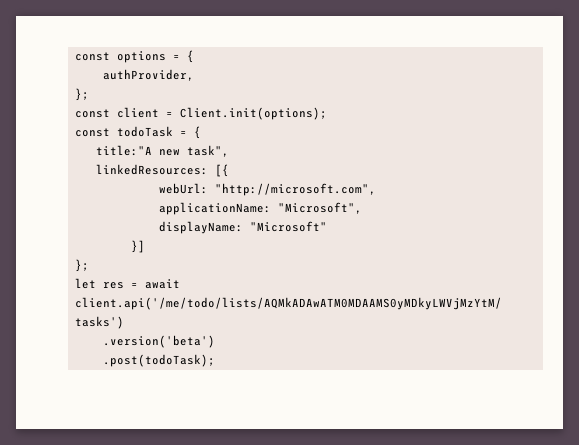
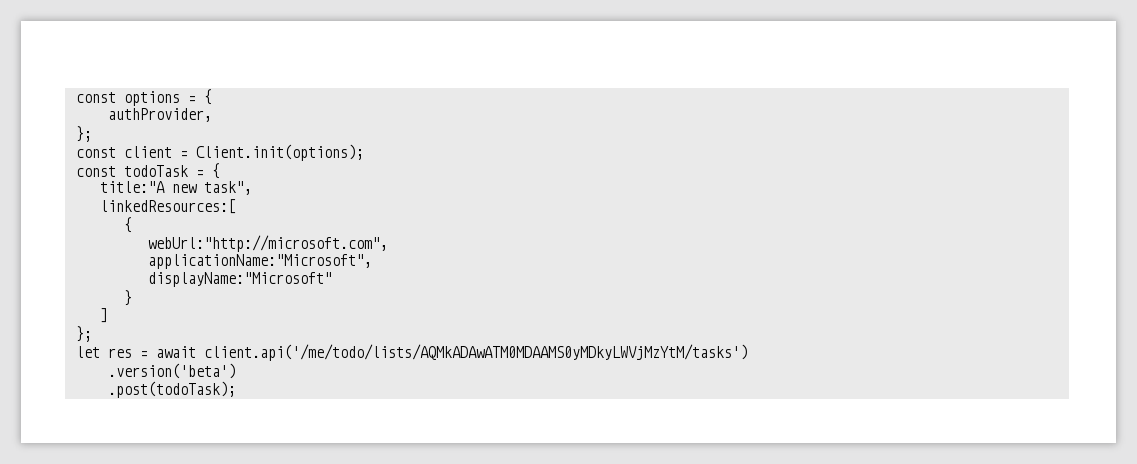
- linkedResources: [{
- webUrl: "http://microsoft.com",
- applicationName: "Microsoft",
- displayName: "Microsoft"
- }]
+ linkedResources:[
+ {
+ webUrl:"http://microsoft.com",
+ applicationName:"Microsoft",
+ displayName:"Microsoft"
+ }
+ ]

